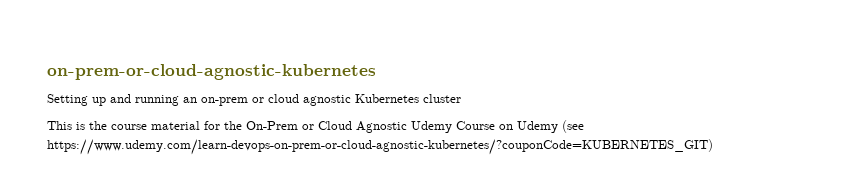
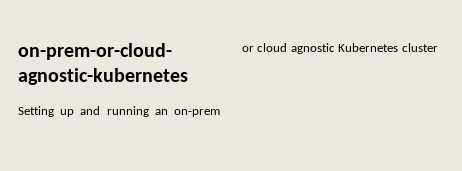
- This is the course material for the On-Prem or Cloud Agnostic Udemy Course on Udemy (see https://www.udemy.com/learn-devops-on-prem-or-cloud-agnostic-kubernetes/?couponCode=KUBERNETES_GIT)

